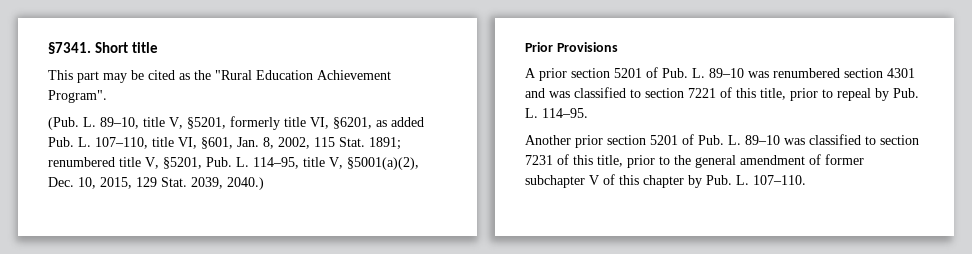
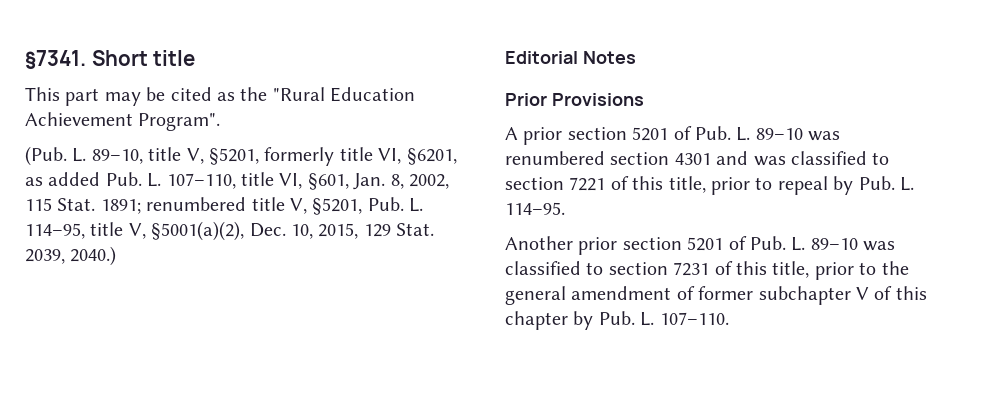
+ Editorial Notes

